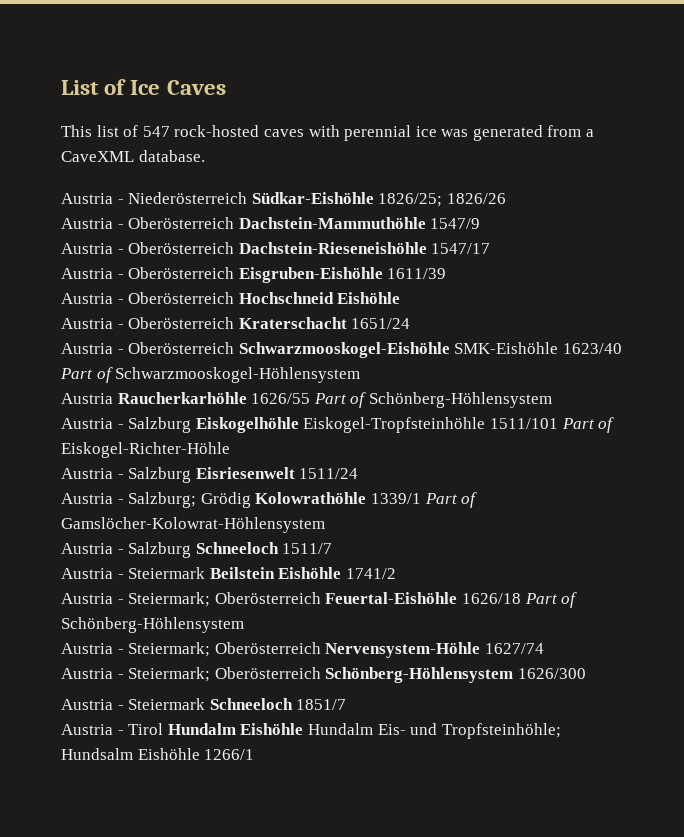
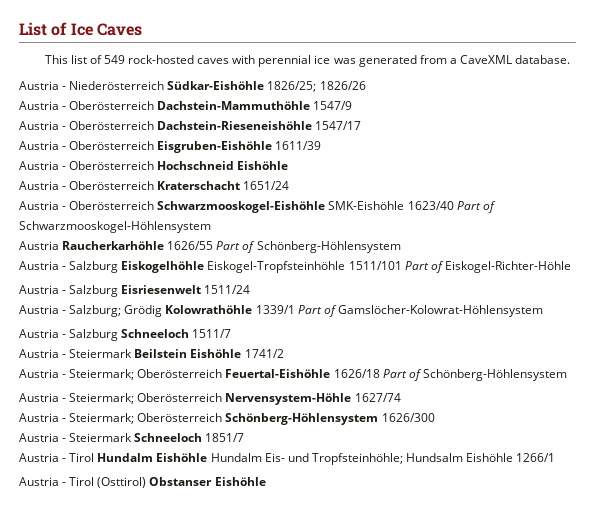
- This list of 547 rock-hosted caves with perennial ice was generated from a CaveXML database.
+ This list of 549 rock-hosted caves with perennial ice was generated from a CaveXML database.
+ Austria - Tirol (Osttirol) Obstanser Eishöhle

